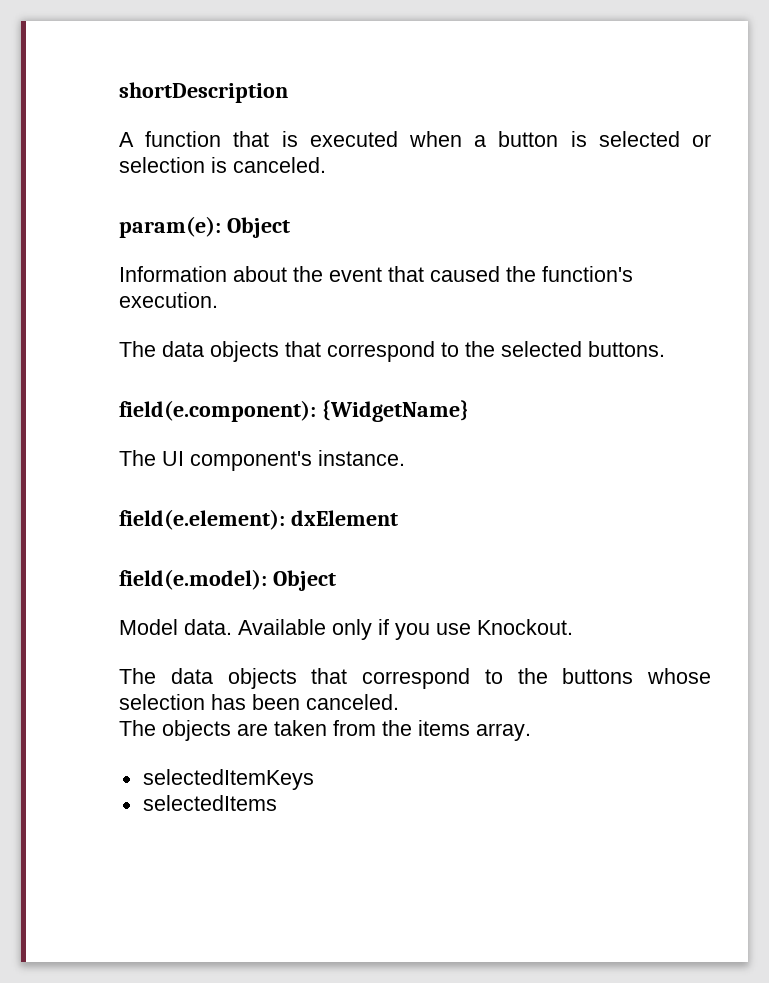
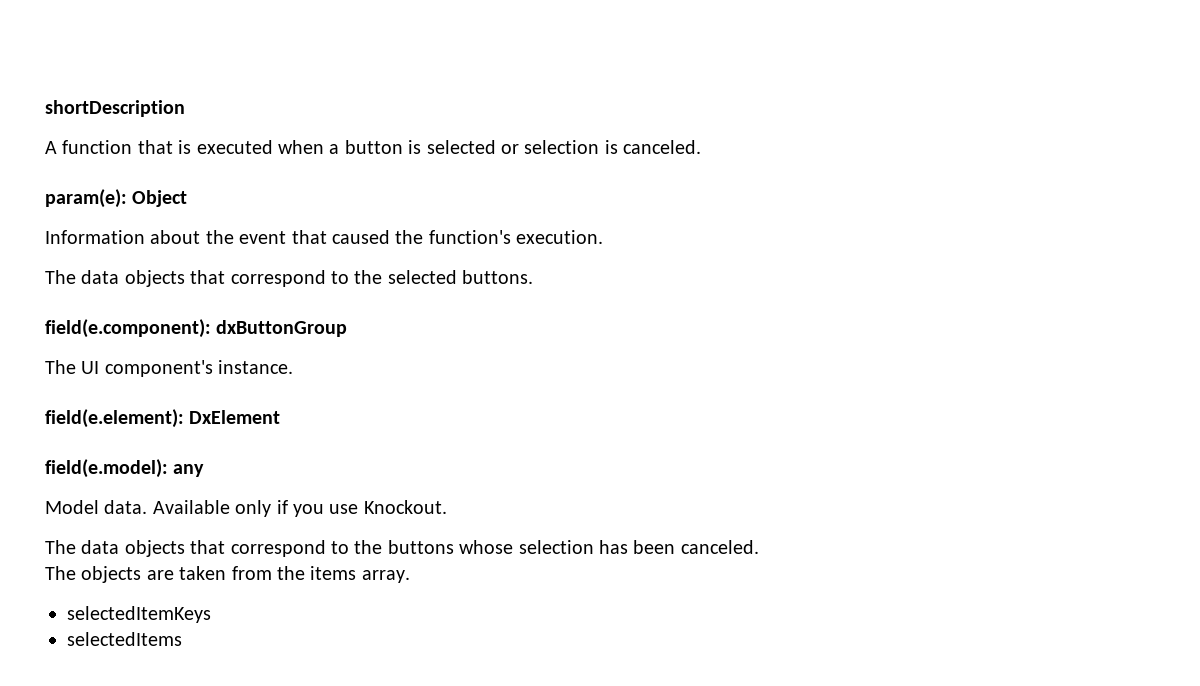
- field(e.component): {WidgetName}
+ field(e.component): dxButtonGroup
- field(e.element): dxElement
+ field(e.element): DxElement
- field(e.model): Object
+ field(e.model): any

